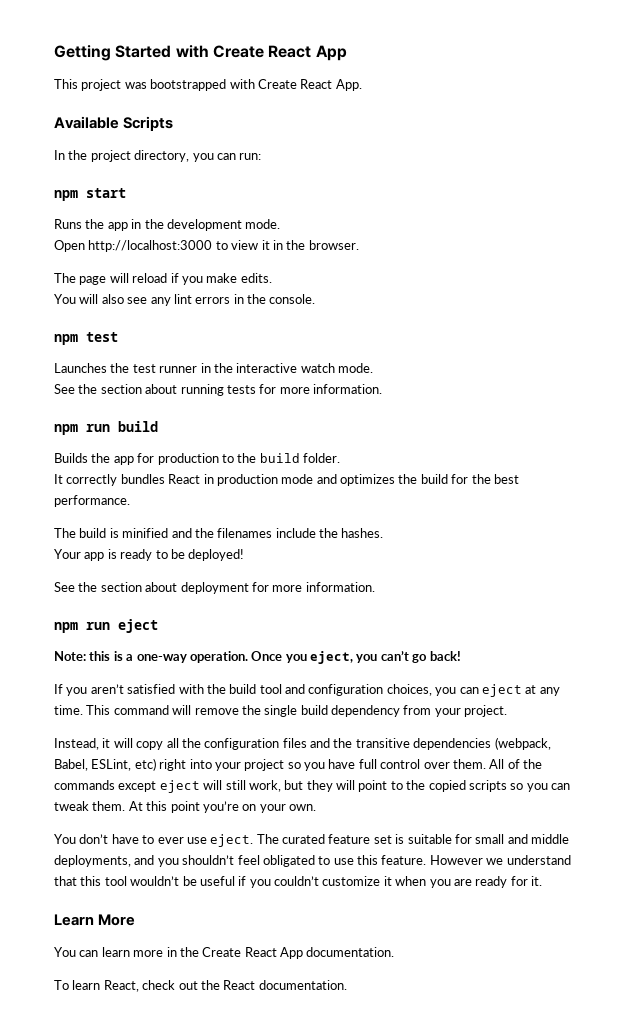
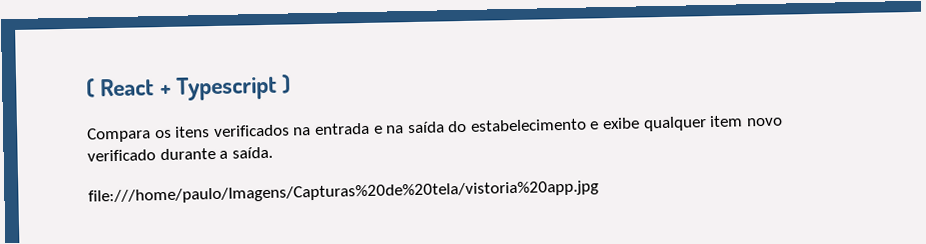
- Getting Started with Create React App
- This project was bootstrapped with Create React App.
- Available Scripts
- In the project directory, you can run:
- npm start
- Runs the app in the development mode.
- Open http://localhost:3000 to view it in the browser.
- The page will reload if you make edits.
- You will also see any lint errors in the console.
- npm test
- Launches the test runner in the interactive watch mode.
- See the section about running tests for more information.
- npm run build
- Builds the app for production to the build folder.
- It correctly bundles React in production mode and optimizes the build for the best performance.
- The build is minified and the filenames include the hashes.
- Your app is ready to be deployed!
- See the section about deployment for more information.
- npm run eject
- Note: this is a one-way operation. Once you eject, you can’t go back!
- If you aren’t satisfied with the build tool and configuration choices, you can eject at any time. This command will remove the single build dependency from your project.
- Instead, it will copy all the configuration files and the transitive dependencies (webpack, Babel, ESLint, etc) right into your project so you have full control over them. All of the commands except eject will still work, but they will point to the copied scripts so you can tweak them. At this point you’re on your own.
- You don’t have to ever use eject. The curated feature set is suitable for small and middle deployments, and you shouldn’t feel obligated to use this feature. However we understand that this tool wouldn’t be useful if you couldn’t customize it when you are ready for it.
- Learn More
- You can learn more in the Create React App documentation.
- To learn React, check out the React documentation.
+ ( React + Typescript )
+ Compara os itens verificados na entrada e na saída do estabelecimento e exibe qualquer item novo verificado durante a saída.
+ file:///home/paulo/Imagens/Capturas%20de%20tela/vistoria%20app.jpg

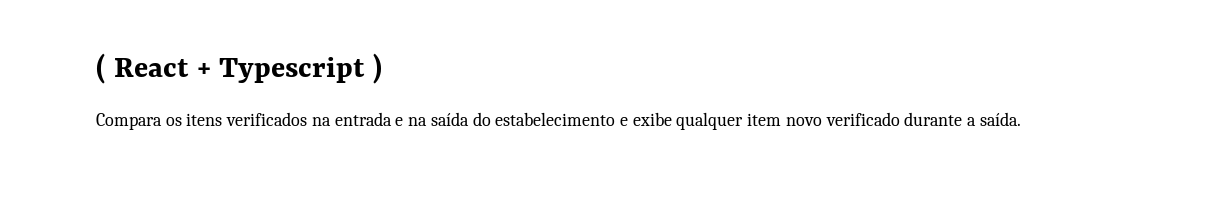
- file:///home/paulo/Imagens/Capturas%20de%20tela/vistoria%20app.jpg

